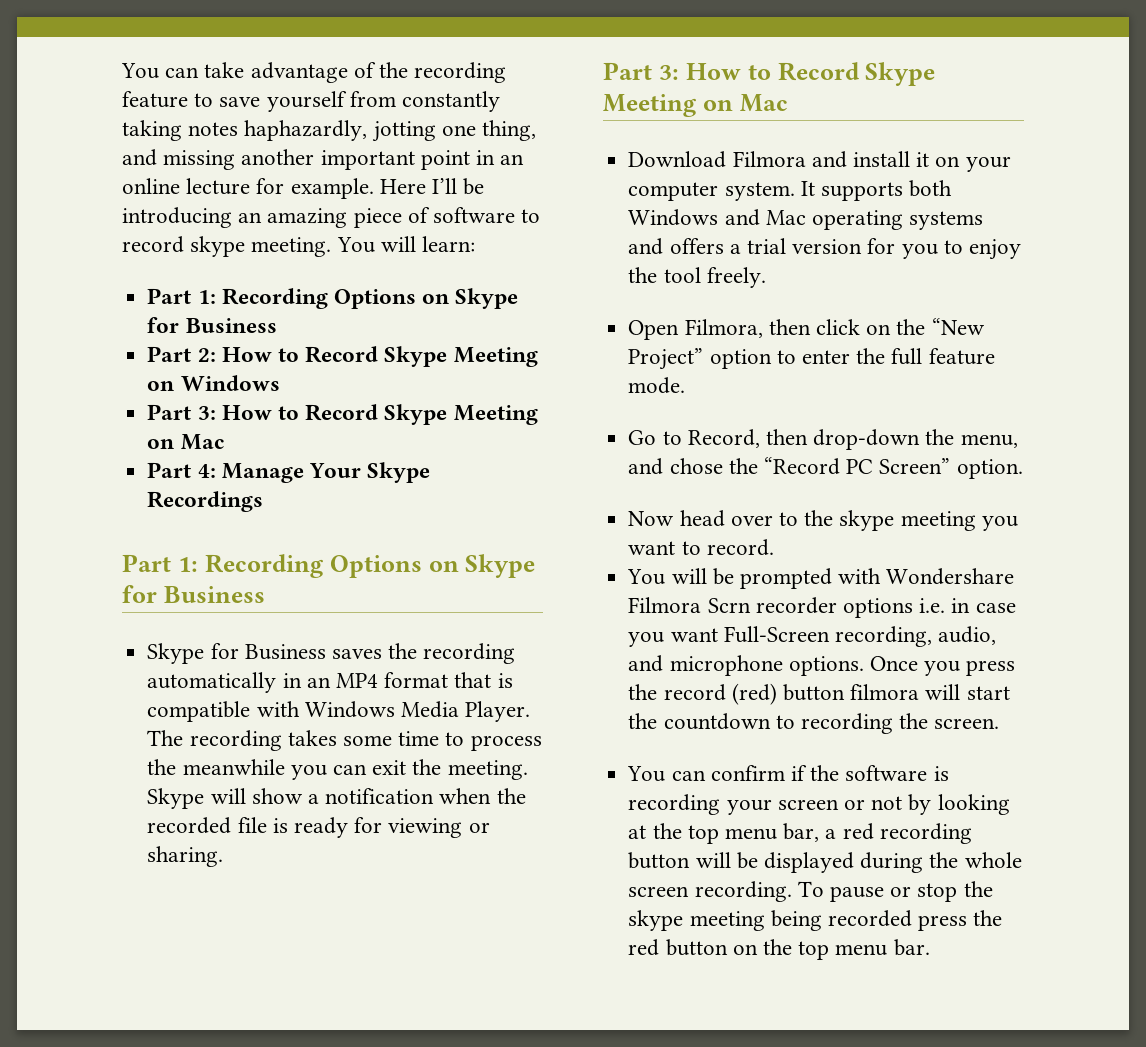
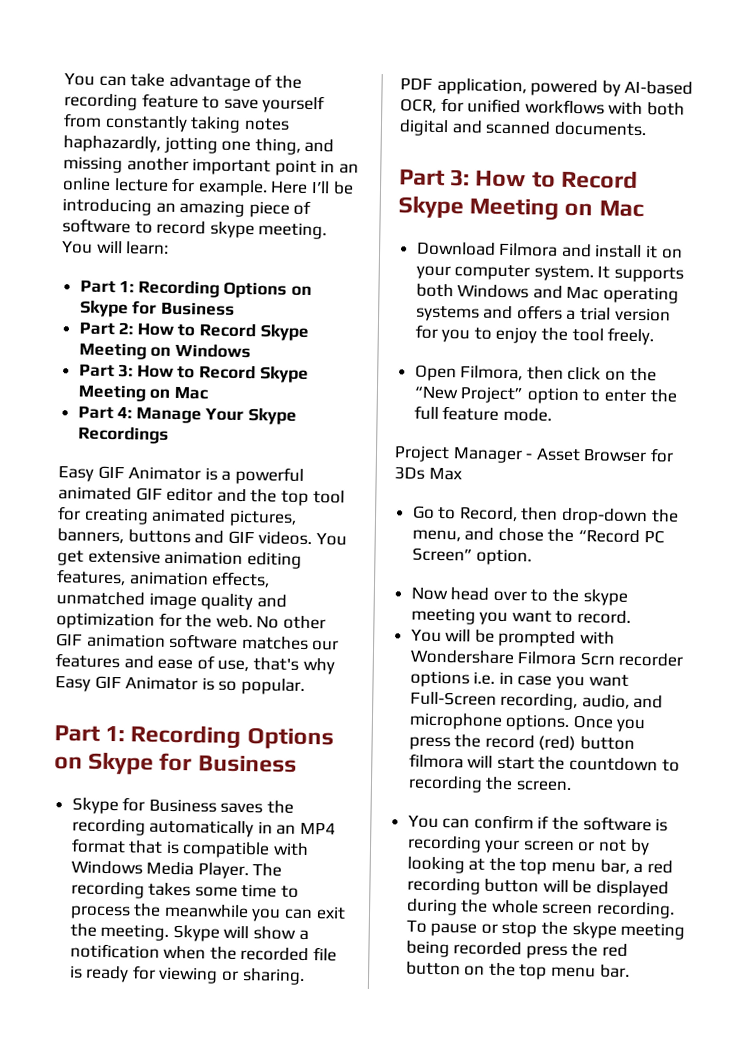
+ Easy GIF Animator is a powerful animated GIF editor and the top tool for creating animated pictures, banners, buttons and GIF videos. You get extensive animation editing features, animation effects, unmatched image quality and optimization for the web. No other GIF animation software matches our features and ease of use, that's why Easy GIF Animator is so popular.
+ PDF application, powered by AI-based OCR, for unified workflows with both digital and scanned documents.
+ Project Manager - Asset Browser for 3Ds Max

